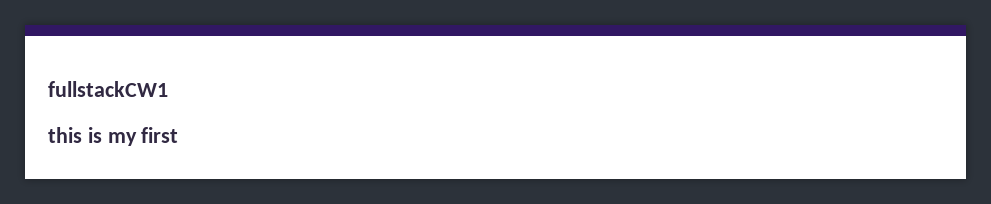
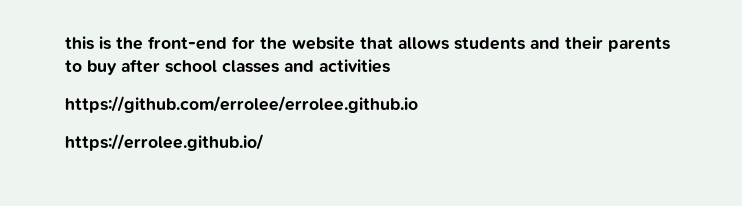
- fullstackCW1
- this is my first
+ this is the front-end for the website that allows students and their parents to buy after school classes and activities
+ https://github.com/errolee/errolee.github.io
+ https://errolee.github.io/

